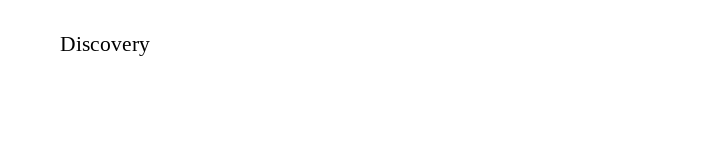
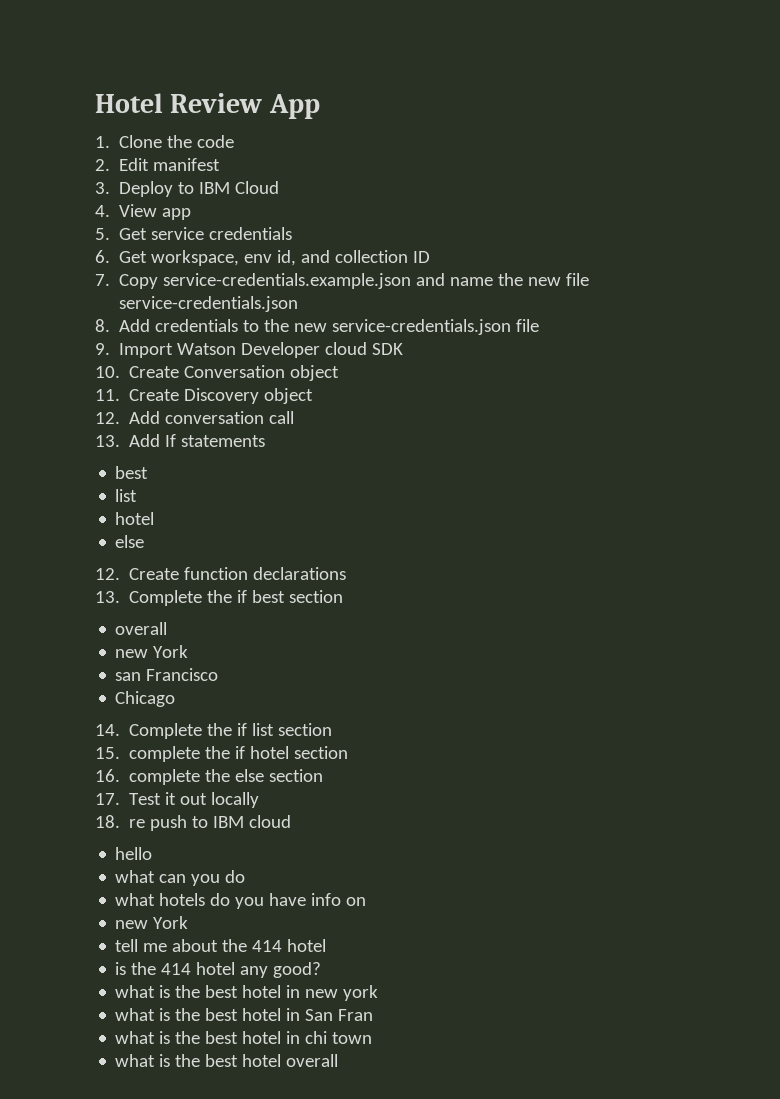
- Discovery
+ Hotel Review App
+ 1. Clone the code
+ 2. Edit manifest
+ 3. Deploy to IBM Cloud
+ 4. View app
+ 5. Get service credentials
+ 6. Get workspace, env id, and collection ID
+ 7. Copy service-credentials.example.json and name the new file service-credentials.json
+ 8. Add credentials to the new service-credentials.json file
+ 9. Import Watson Developer cloud SDK
+ 10. Create Conversation object
+ 11. Create Discovery object
+ 12. Add conversation call
+ 13. Add If statements
+ best
+ list
+ hotel
+ else
+ 12. Create function declarations
+ 13. Complete the if best section
+ overall
+ new York
+ san Francisco
+ Chicago
+ 14. Complete the if list section
+ 15. complete the if hotel section
+ 16. complete the else section
+ 17. Test it out locally
+ 18. re push to IBM cloud
+ hello
+ what can you do
+ what hotels do you have info on
+ new York
+ tell me about the 414 hotel
+ is the 414 hotel any good?
+ what is the best hotel in new york
+ what is the best hotel in San Fran
+ what is the best hotel in chi town
+ what is the best hotel overall

